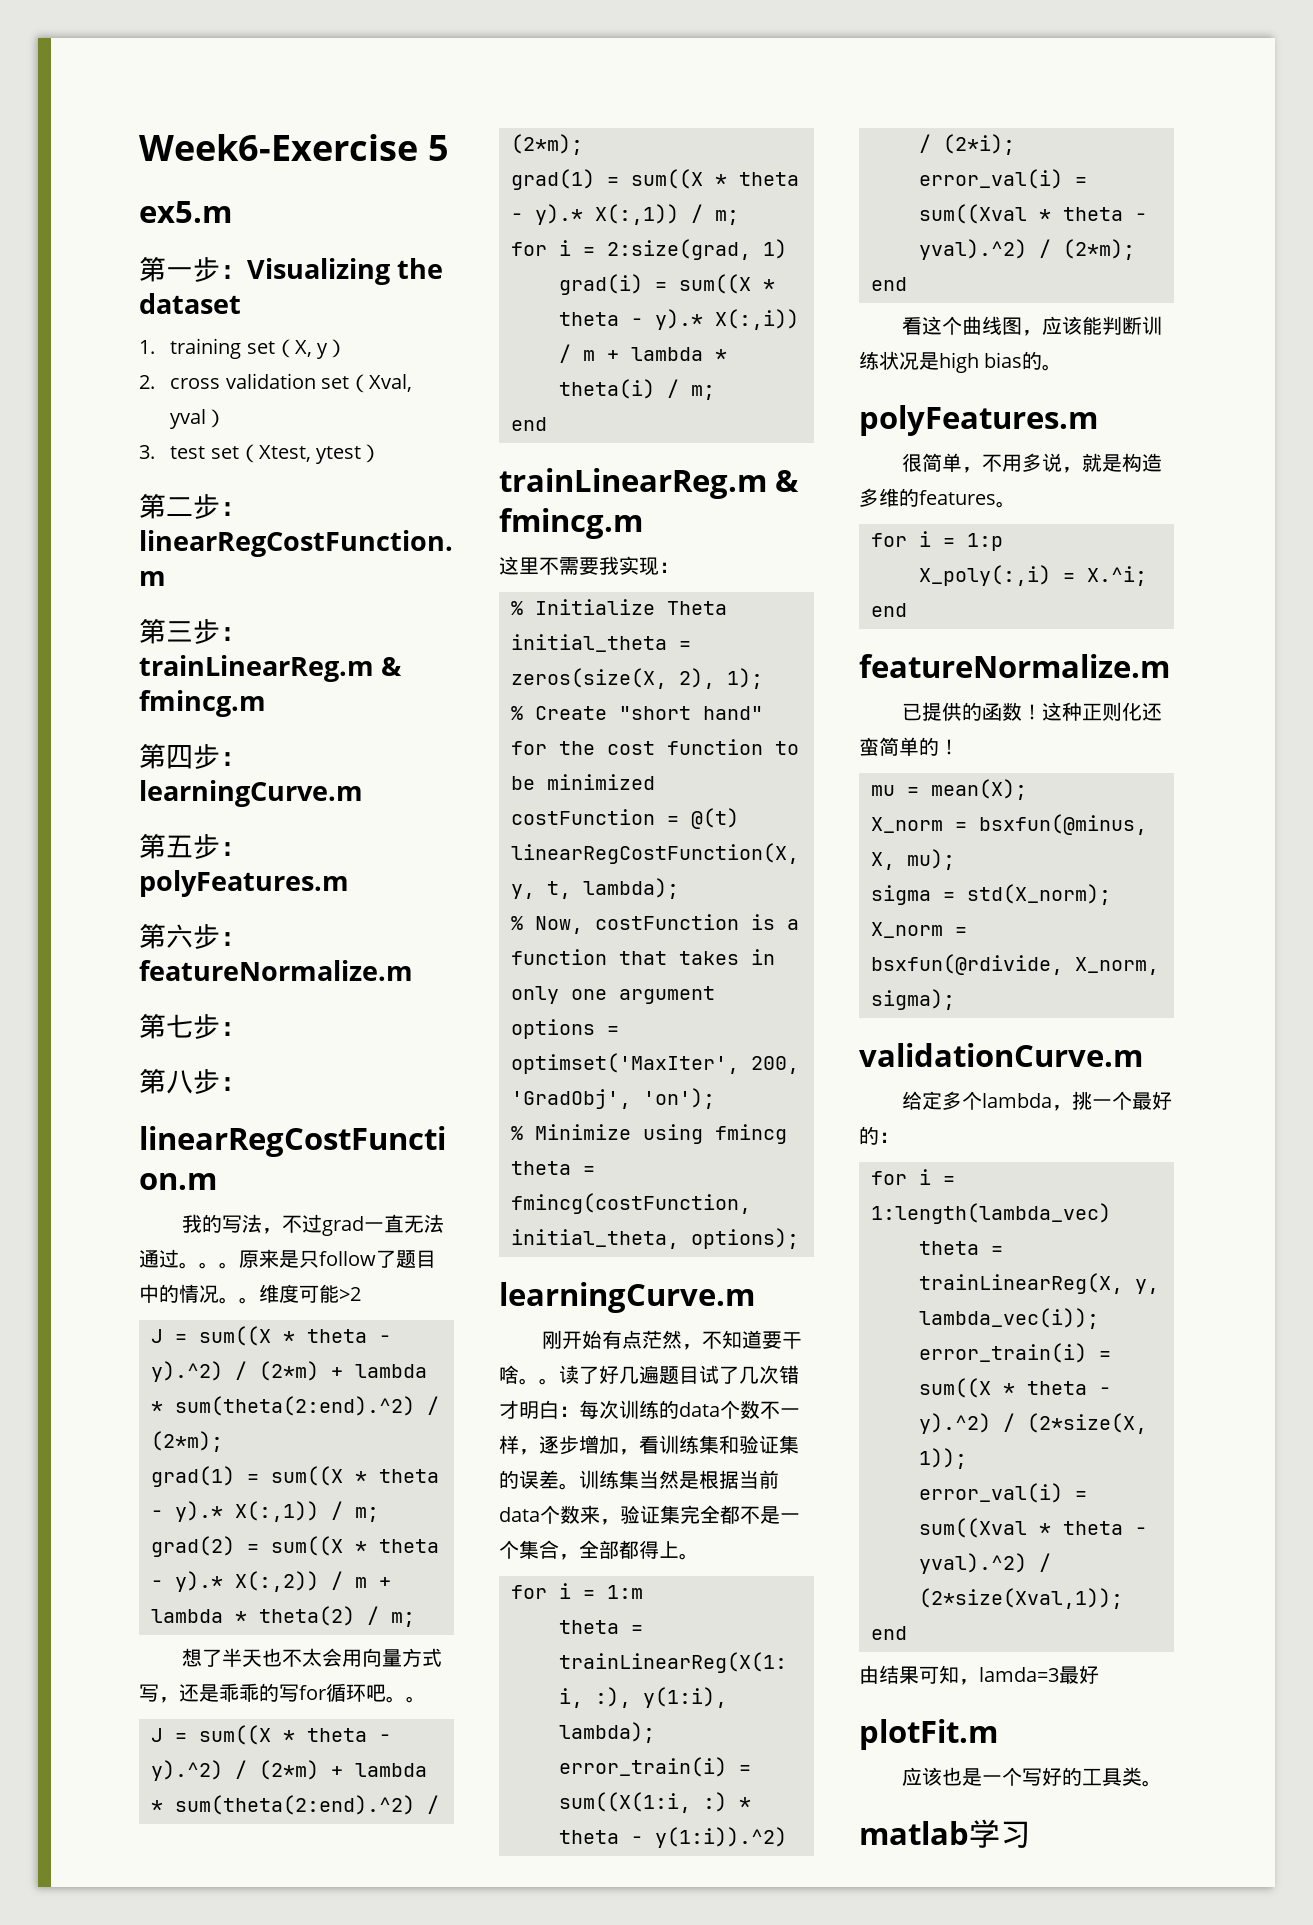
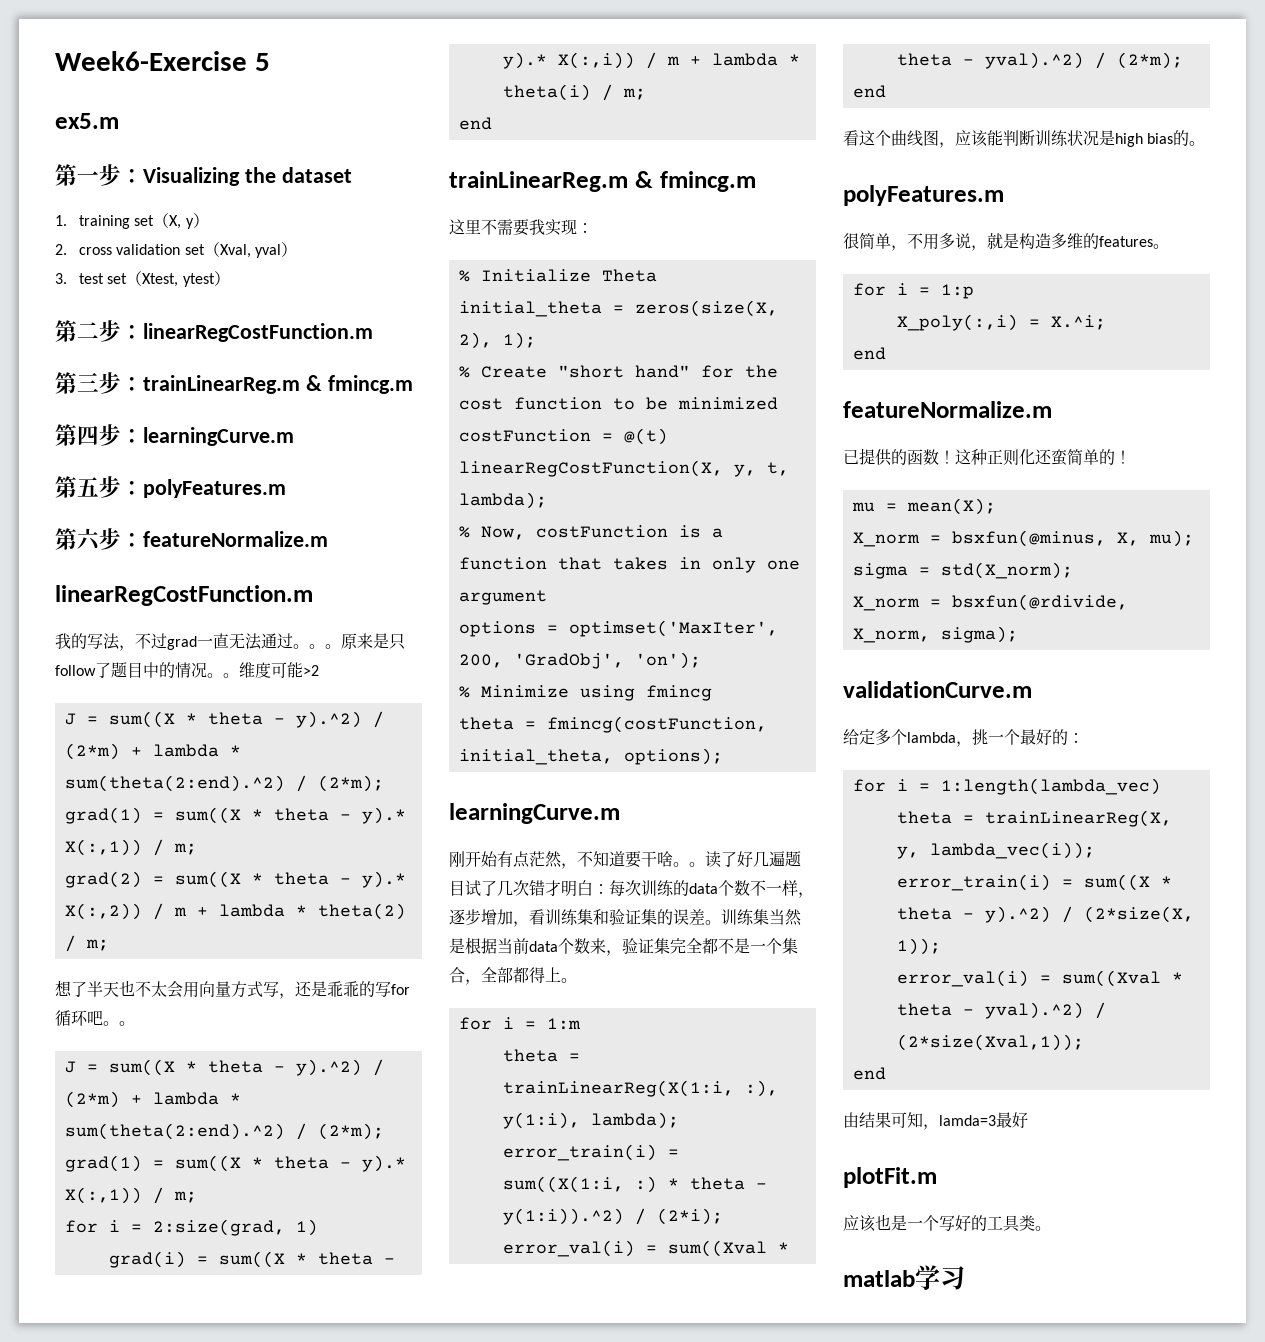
- 第七步：
- 第八步：

